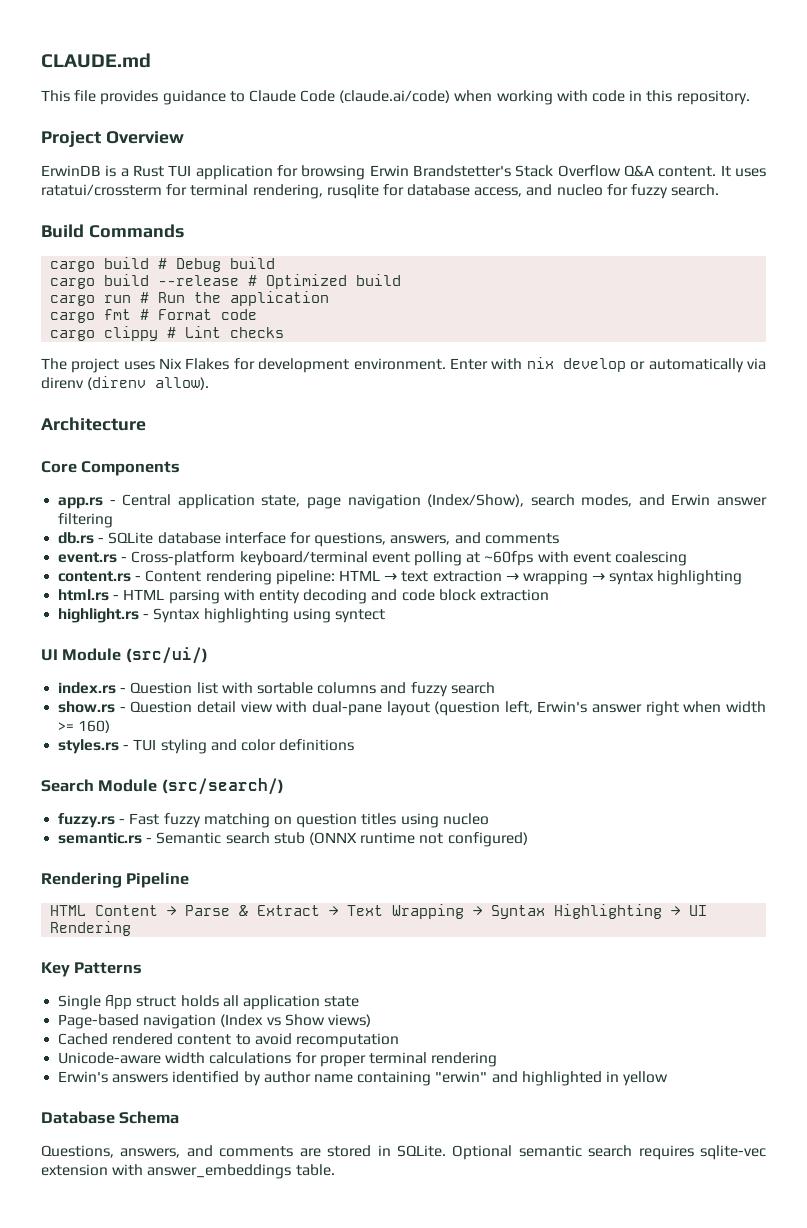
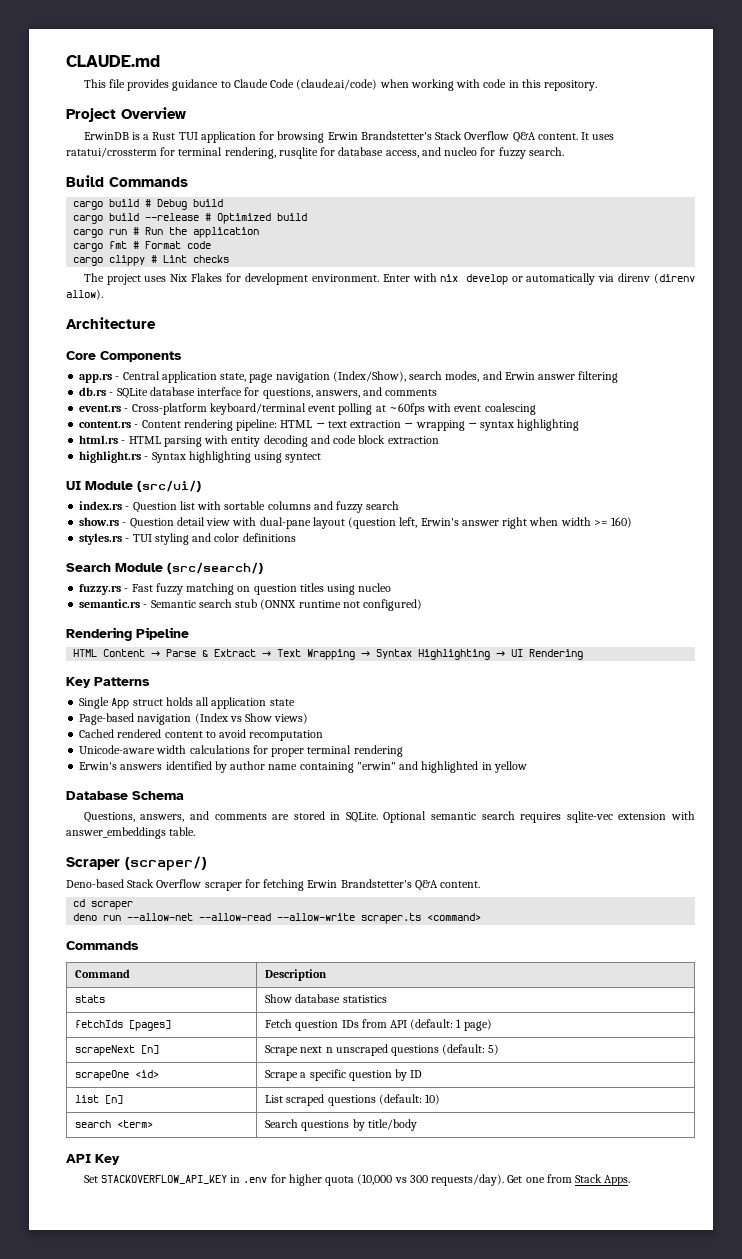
+ Scraper (scraper/)
+ Deno-based Stack Overflow scraper for fetching Erwin Brandstetter's Q&A content.
+ cd scraper
+ deno run --allow-net --allow-read --allow-write scraper.ts <command>
+ Commands
+ Command | Description
+ stats | Show database statistics
+ fetchIds [pages] | Fetch question IDs from API (default: 1 page)
+ scrapeNext [n] | Scrape next n unscraped questions (default: 5)
+ scrapeOne <id> | Scrape a specific question by ID
+ list [n] | List scraped questions (default: 10)
+ search <term> | Search questions by title/body
+ API Key
+ Set STACKOVERFLOW_API_KEY in .env for higher quota (10,000 vs 300 requests/day). Get one from Stack Apps.

